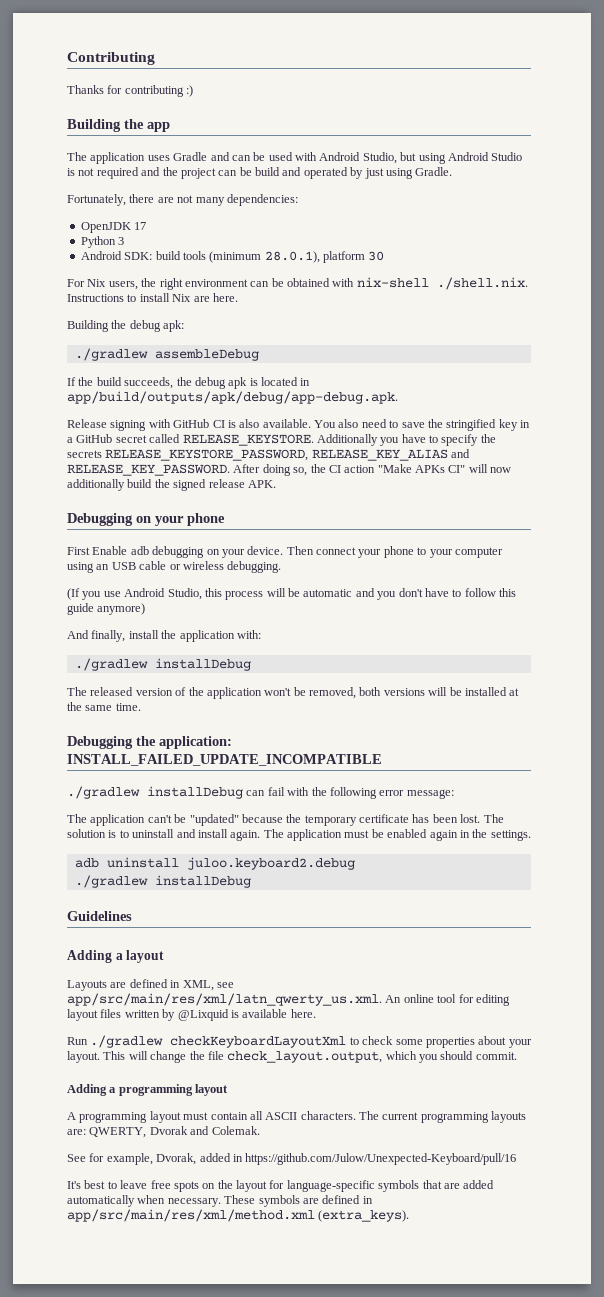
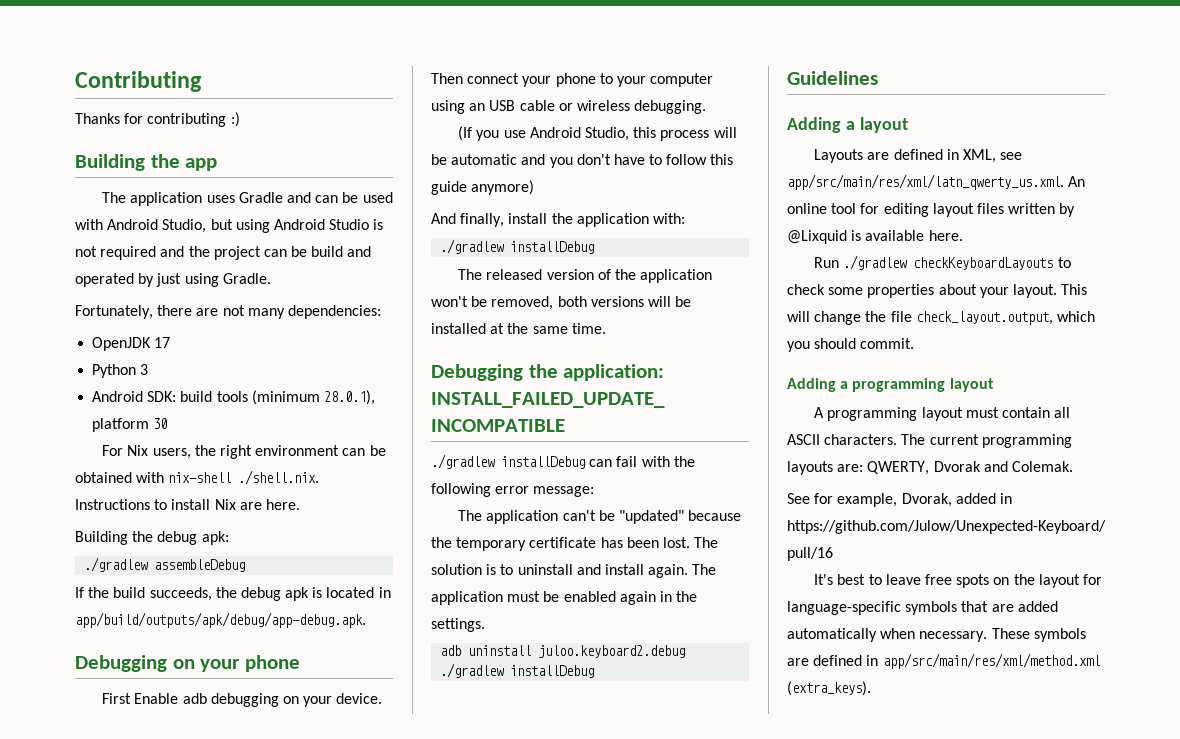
- Release signing with GitHub CI is also available. You also need to save the stringified key in a GitHub secret called RELEASE_KEYSTORE. Additionally you have to specify the secrets RELEASE_KEYSTORE_PASSWORD, RELEASE_KEY_ALIAS and RELEASE_KEY_PASSWORD. After doing so, the CI action "Make APKs CI" will now additionally build the signed release APK.
- Run ./gradlew checkKeyboardLayoutXml to check some properties about your layout.
+ Run ./gradlew checkKeyboardLayouts to check some properties about your layout.

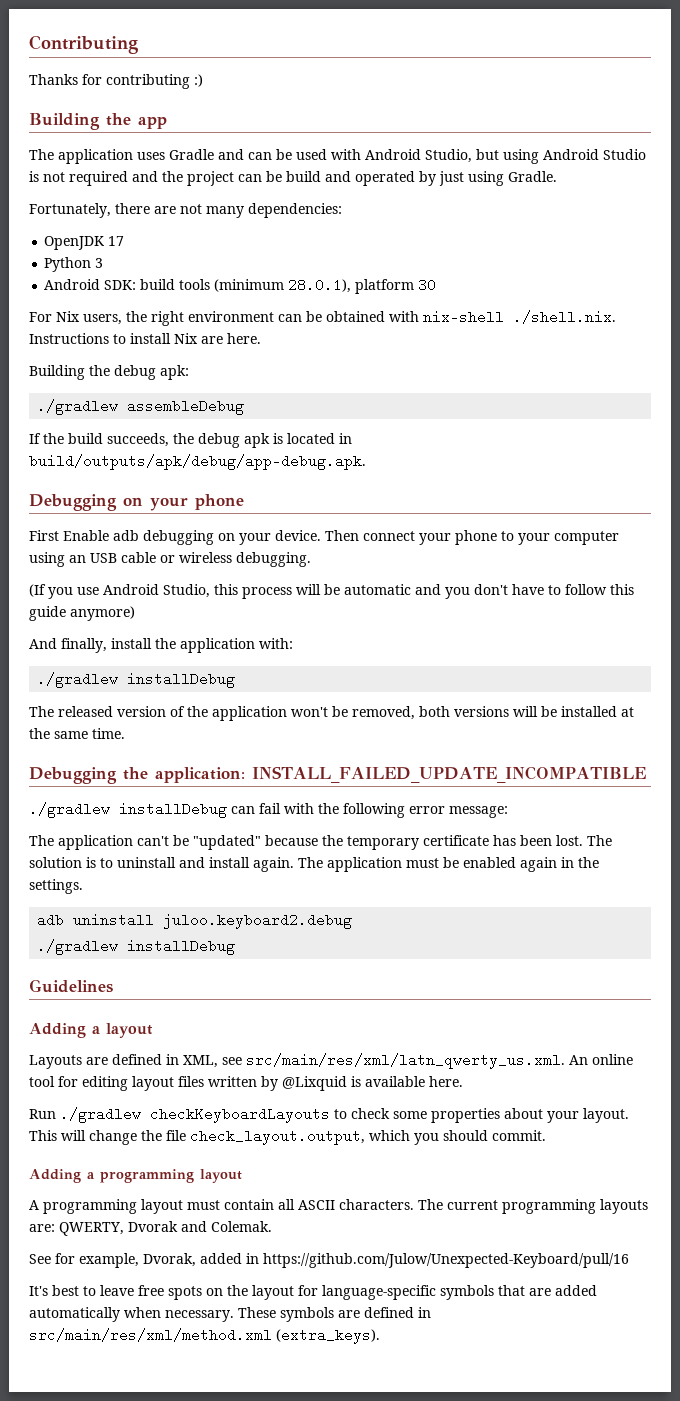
- If the build succeeds, the debug apk is located in app/build/outputs/apk/debug/app-debug.apk.
+ If the build succeeds, the debug apk is located in build/outputs/apk/debug/app-debug.apk.
- Layouts are defined in XML, see app/src/main/res/xml/latn_qwerty_us.xml. An online tool for editing layout files written by @Lixquid is available here.
+ Layouts are defined in XML, see src/main/res/xml/latn_qwerty_us.xml. An online tool for editing layout files written by @Lixquid is available here.
- These symbols are defined in app/src/main/res/xml/method.xml (extra_keys).
+ These symbols are defined in src/main/res/xml/method.xml (extra_keys).

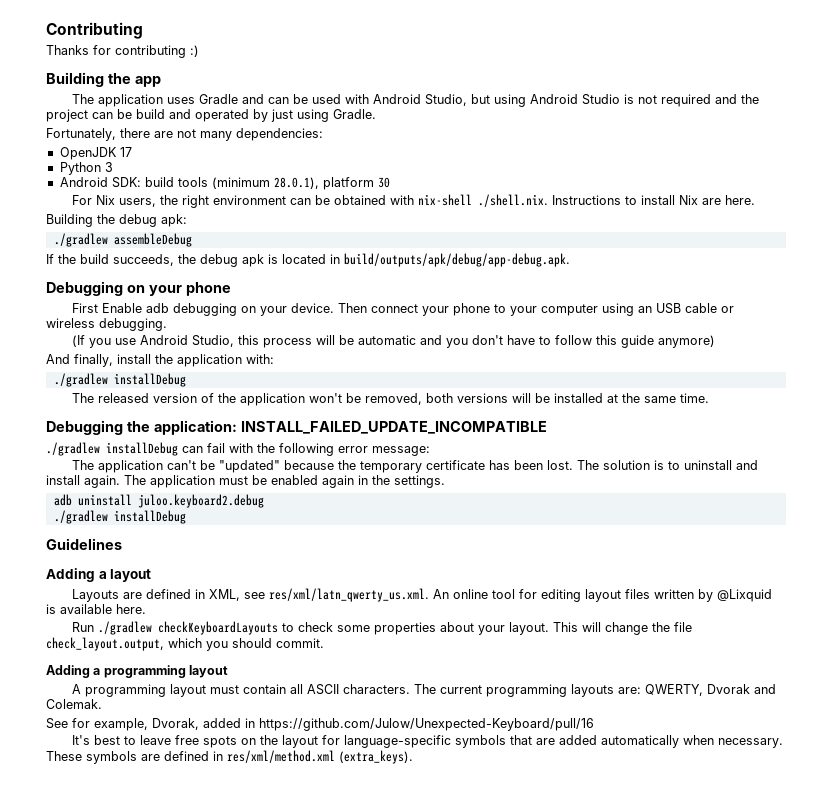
- Layouts are defined in XML, see src/main/res/xml/latn_qwerty_us.xml. An online tool for editing layout files written by @Lixquid is available here.
+ Layouts are defined in XML, see res/xml/latn_qwerty_us.xml. An online tool for editing layout files written by @Lixquid is available here.
- These symbols are defined in src/main/res/xml/method.xml (extra_keys).
+ These symbols are defined in res/xml/method.xml (extra_keys).

